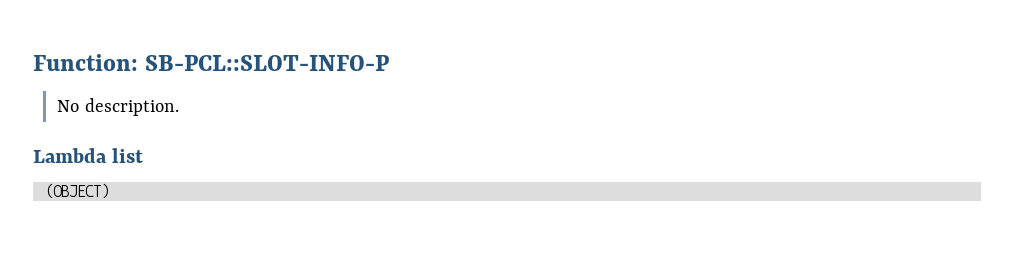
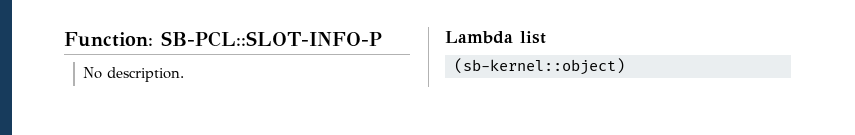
- (OBJECT)
+ (sb-kernel::object)

